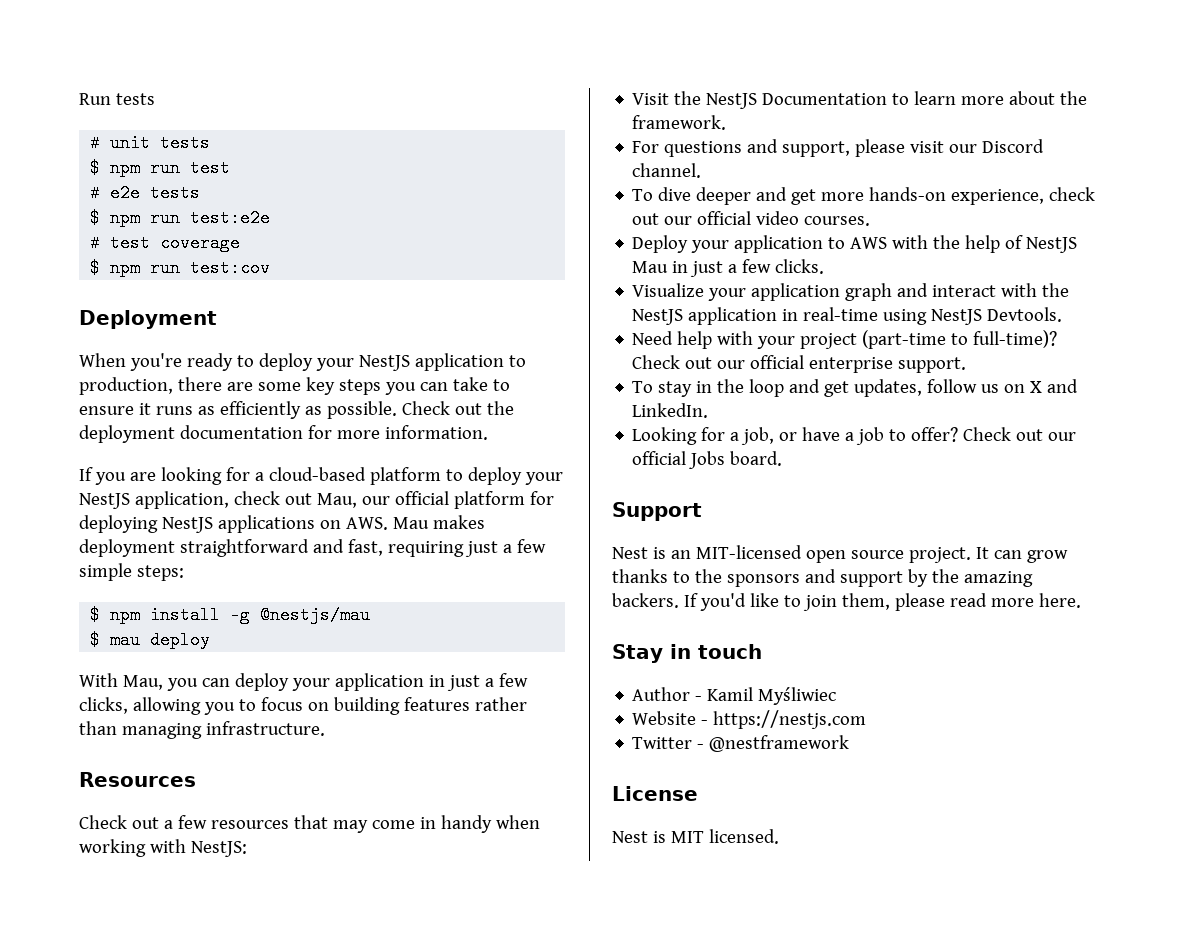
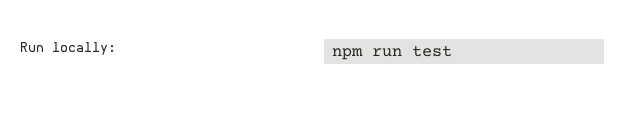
- Run tests
- # unit tests
- $ npm run test
- # e2e tests
- $ npm run test:e2e
- # test coverage
- $ npm run test:cov
- Deployment
- When you're ready to deploy your NestJS application to production, there are some key steps you can take to ensure it runs as efficiently as possible. Check out the deployment documentation for more information.
- If you are looking for a cloud-based platform to deploy your NestJS application, check out Mau, our official platform for deploying NestJS applications on AWS. Mau makes deployment straightforward and fast, requiring just a few simple steps:
- $ npm install -g @nestjs/mau
- $ mau deploy
- With Mau, you can deploy your application in just a few clicks, allowing you to focus on building features rather than managing infrastructure.
- Resources
- Check out a few resources that may come in handy when working with NestJS:
- Visit the NestJS Documentation to learn more about the framework.
- For questions and support, please visit our Discord channel.
- To dive deeper and get more hands-on experience, check out our official video courses.
- Deploy your application to AWS with the help of NestJS Mau in just a few clicks.
- Visualize your application graph and interact with the NestJS application in real-time using NestJS Devtools.
- Need help with your project (part-time to full-time)? Check out our official enterprise support.
- To stay in the loop and get updates, follow us on X and LinkedIn.
- Looking for a job, or have a job to offer? Check out our official Jobs board.
- Support
- Nest is an MIT-licensed open source project. It can grow thanks to the sponsors and support by the amazing backers. If you'd like to join them, please read more here.
- Stay in touch
- Author - Kamil Myśliwiec
- Website - https://nestjs.com
- Twitter - @nestframework
- License
- Nest is MIT licensed.
+ Run locally:
+ npm run test

